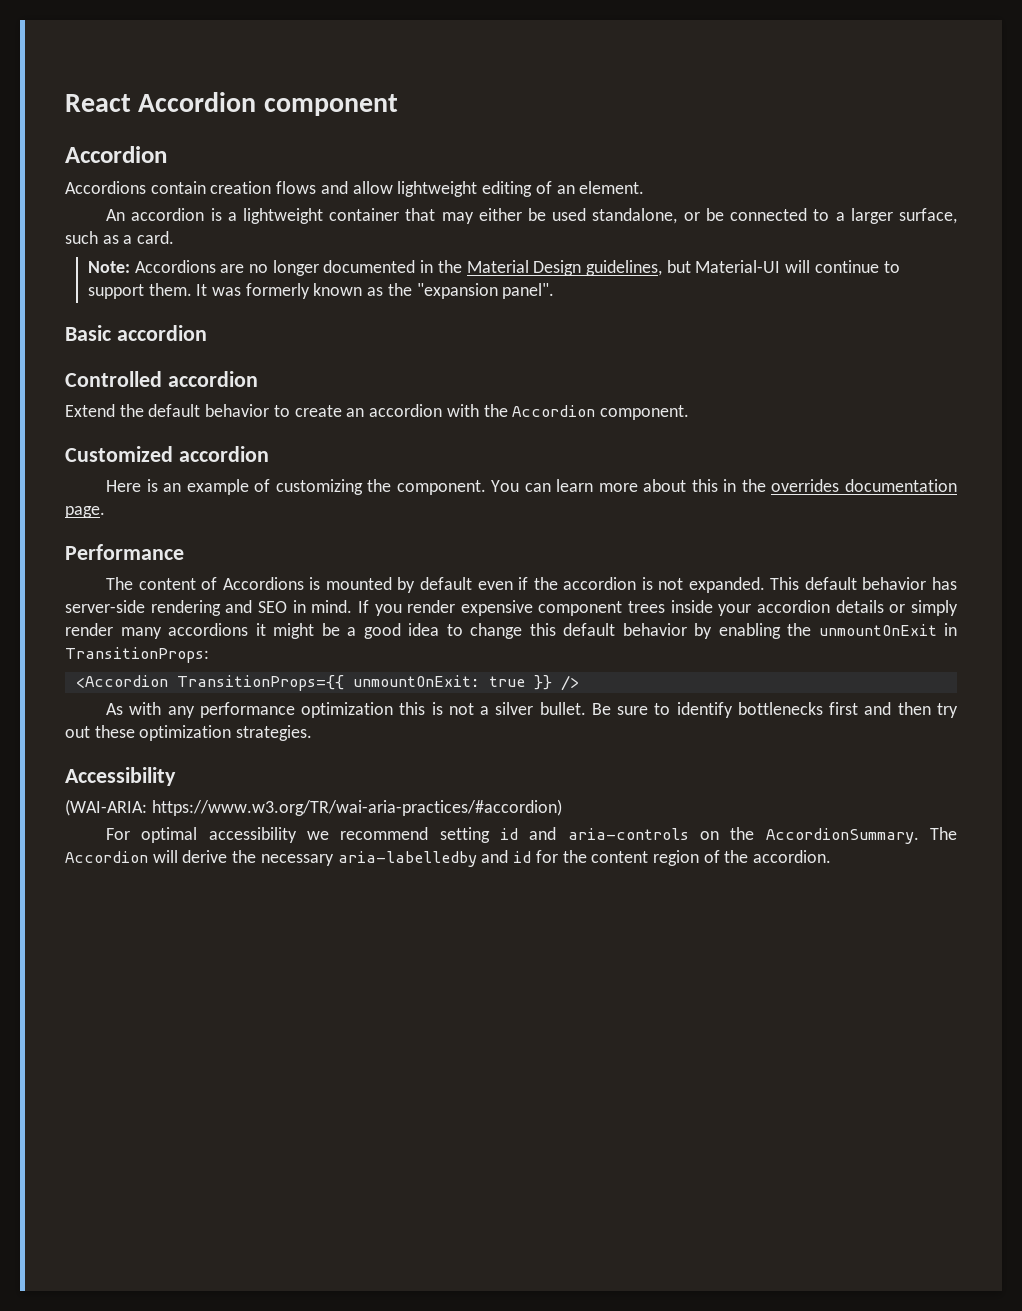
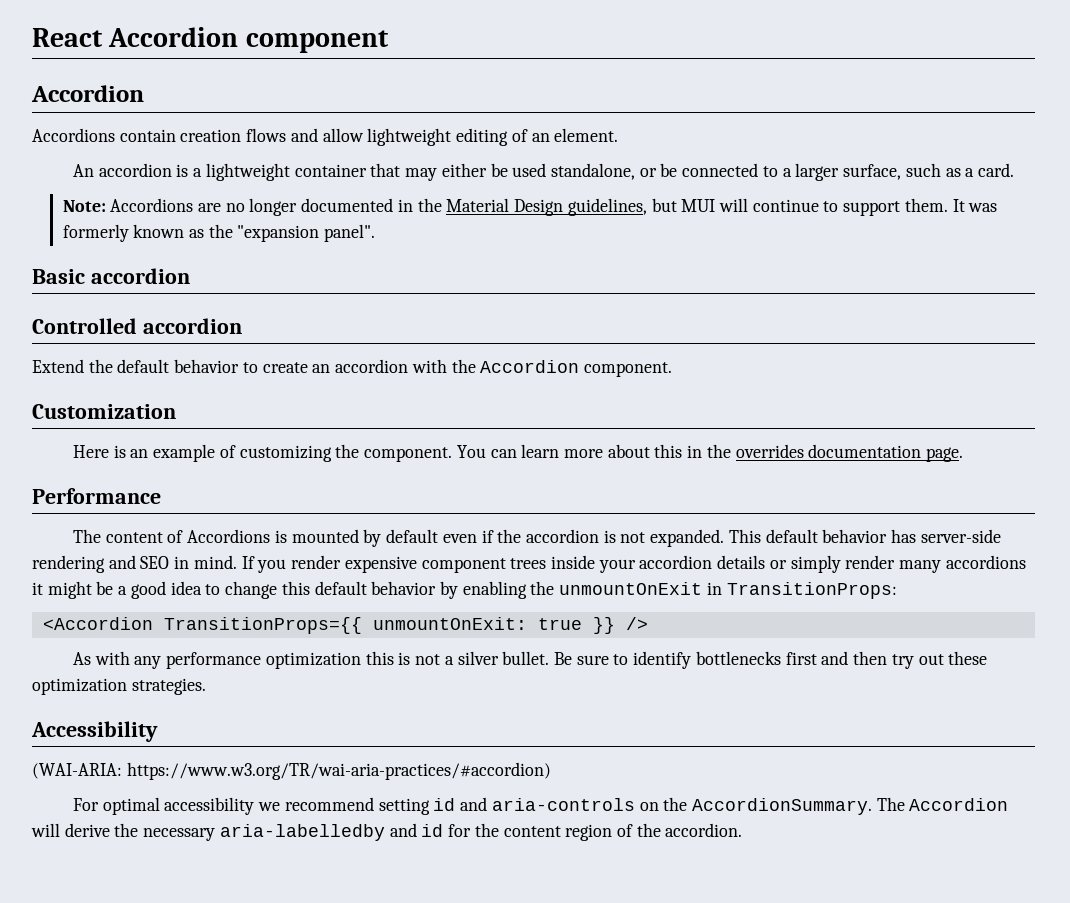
- Note: Accordions are no longer documented in the Material Design guidelines, but Material-UI will continue to support them.
+ Note: Accordions are no longer documented in the Material Design guidelines, but MUI will continue to support them.
- Customized accordion
+ Customization

